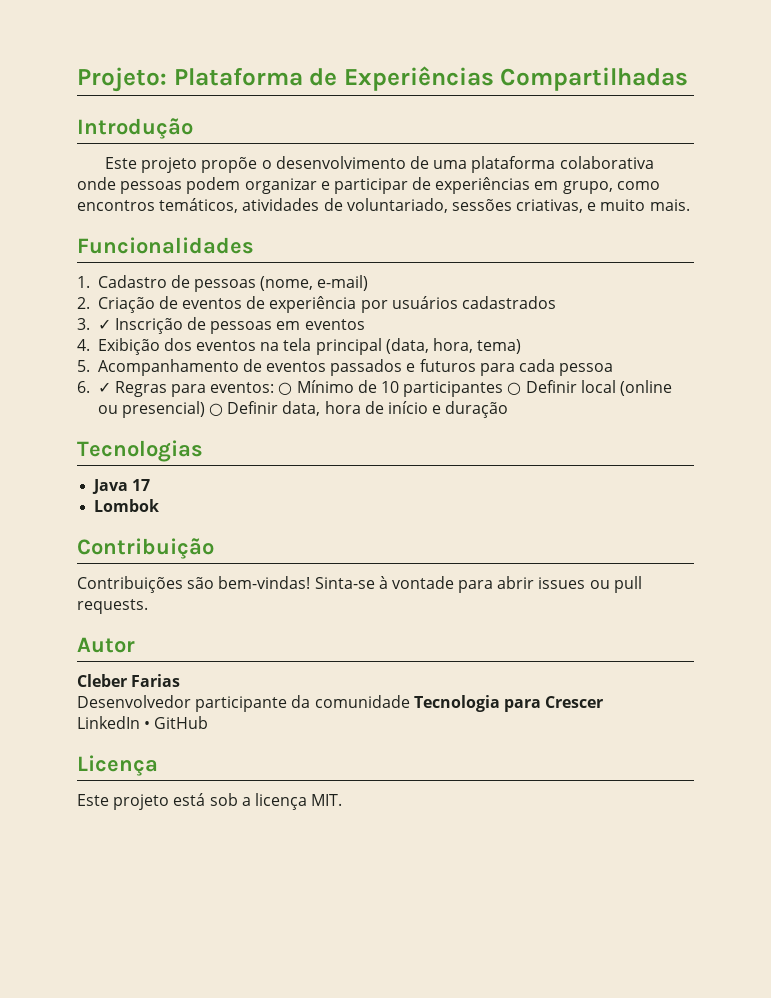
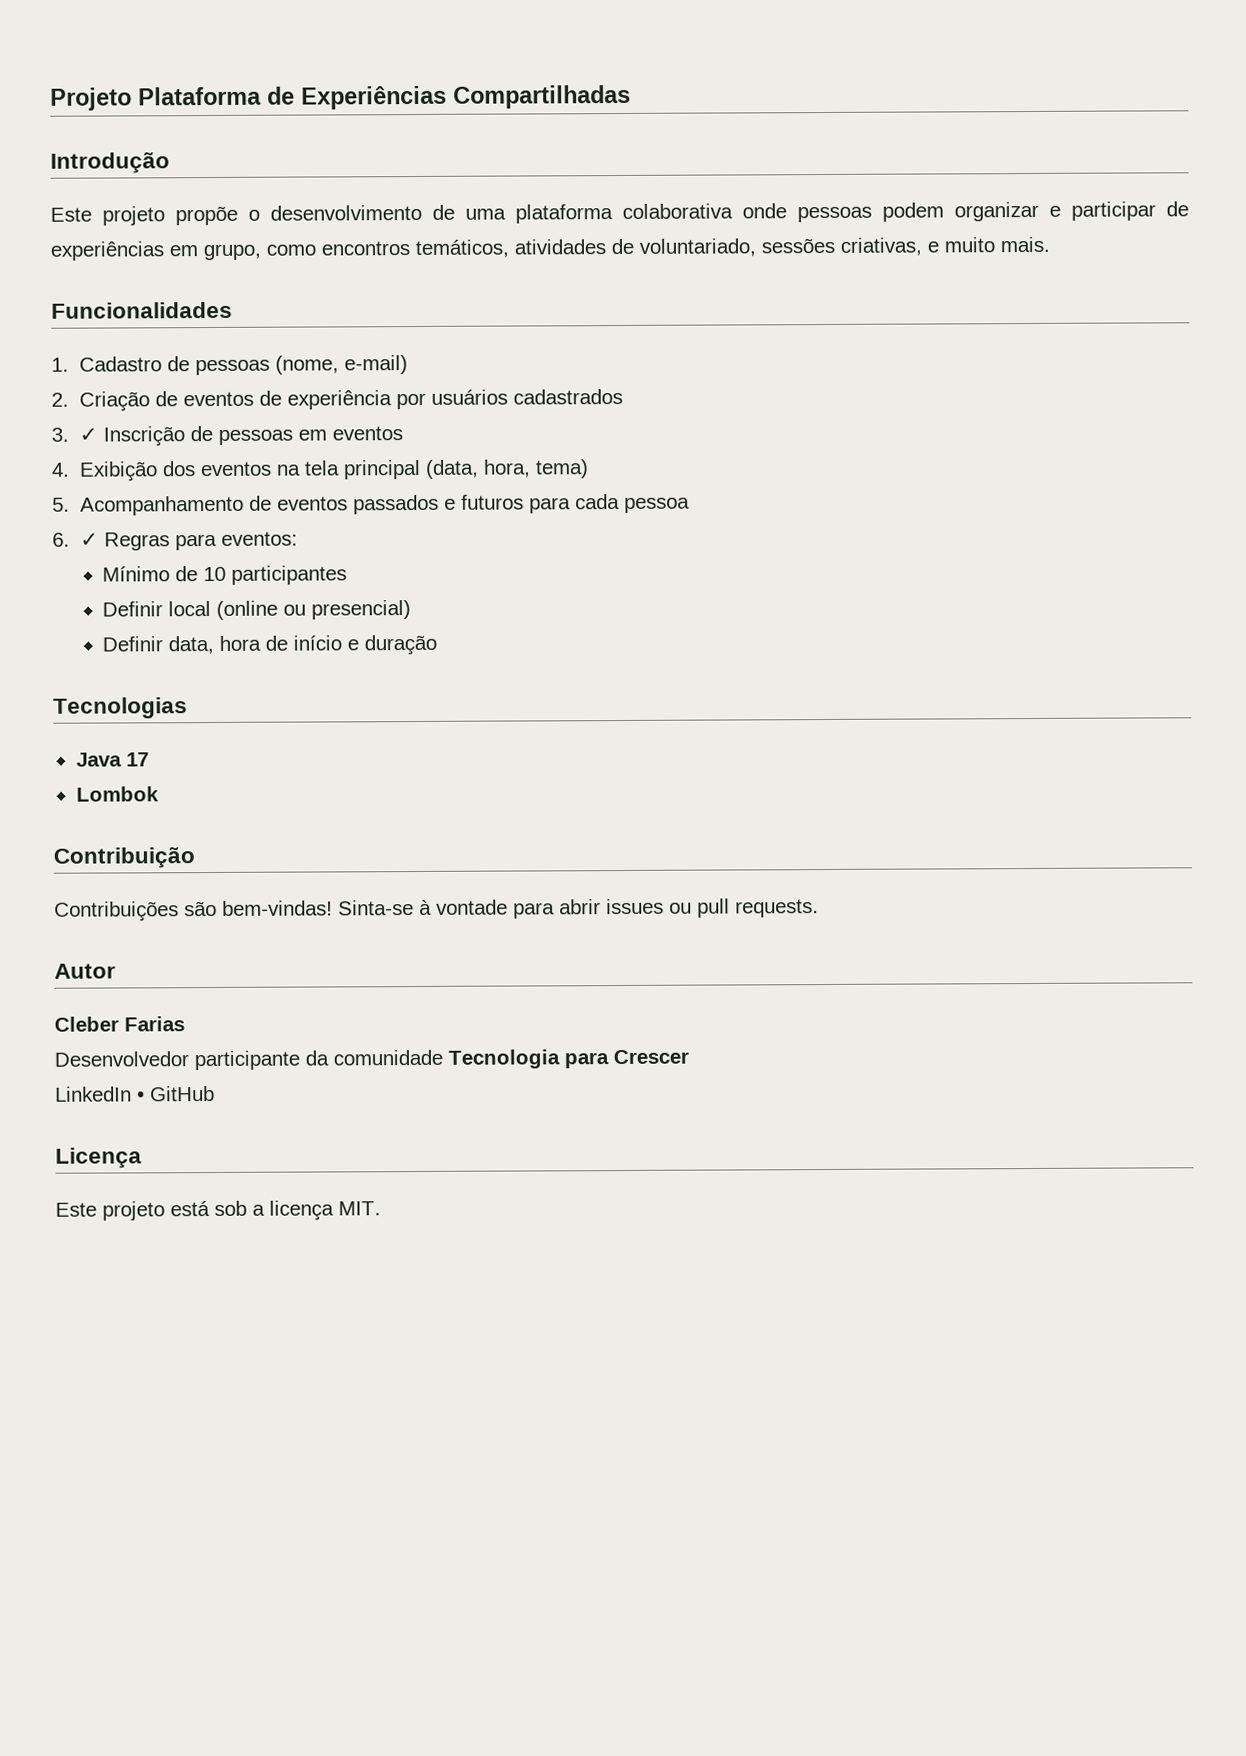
- Projeto: Plataforma de Experiências Compartilhadas
+ Projeto Plataforma de Experiências Compartilhadas
- 6. ✓ Regras para eventos: ○ Mínimo de 10 participantes ○ Definir local (online ou presencial) ○ Definir data, hora de início e duração
+ 6. ✓ Regras para eventos:
+ Mínimo de 10 participantes
+ Definir local (online ou presencial)
+ Definir data, hora de início e duração

